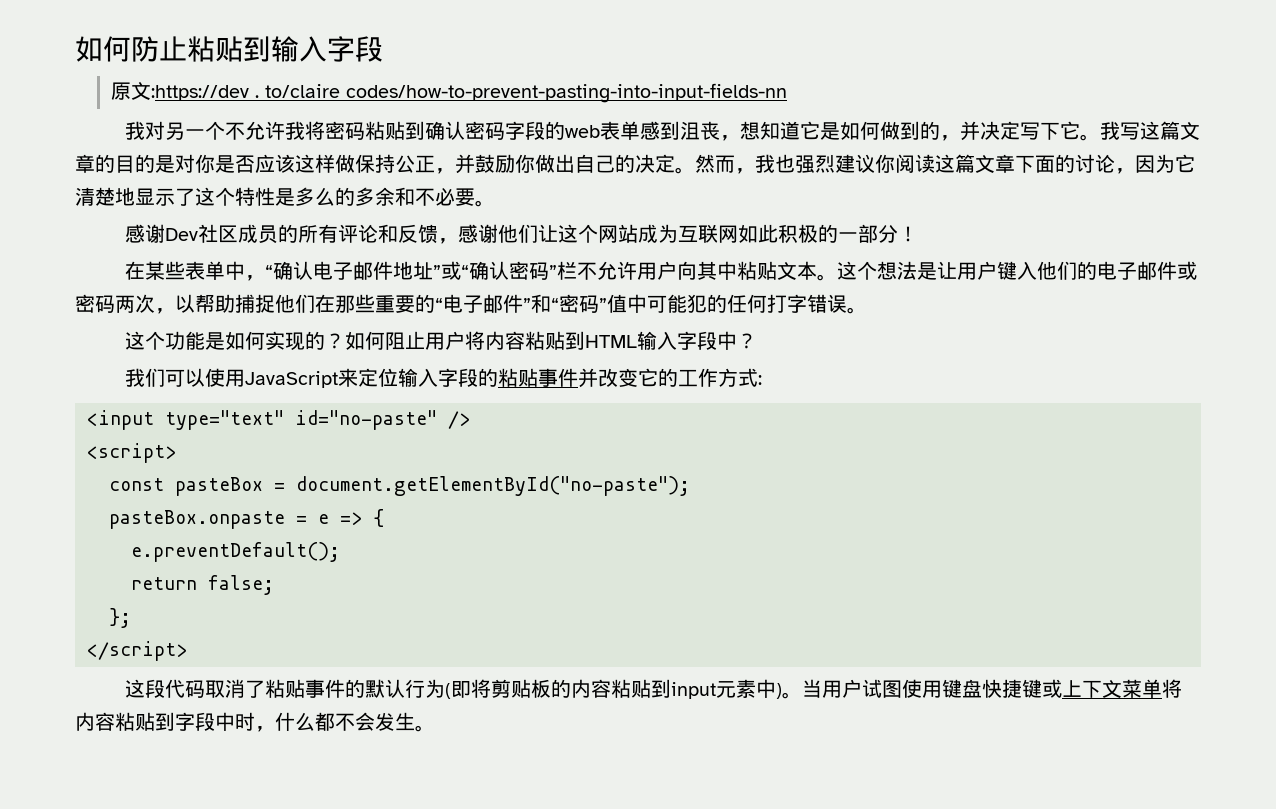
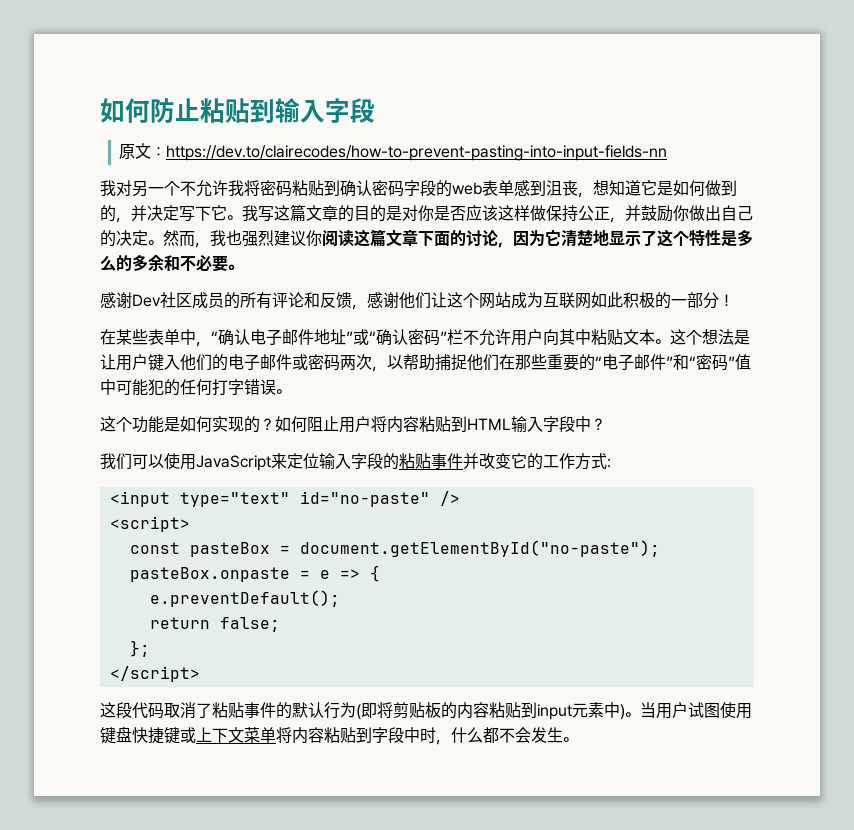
- 原文:https://dev . to/claire codes/how-to-prevent-pasting-into-input-fields-nn
+ 原文：https://dev.to/clairecodes/how-to-prevent-pasting-into-input-fields-nn

